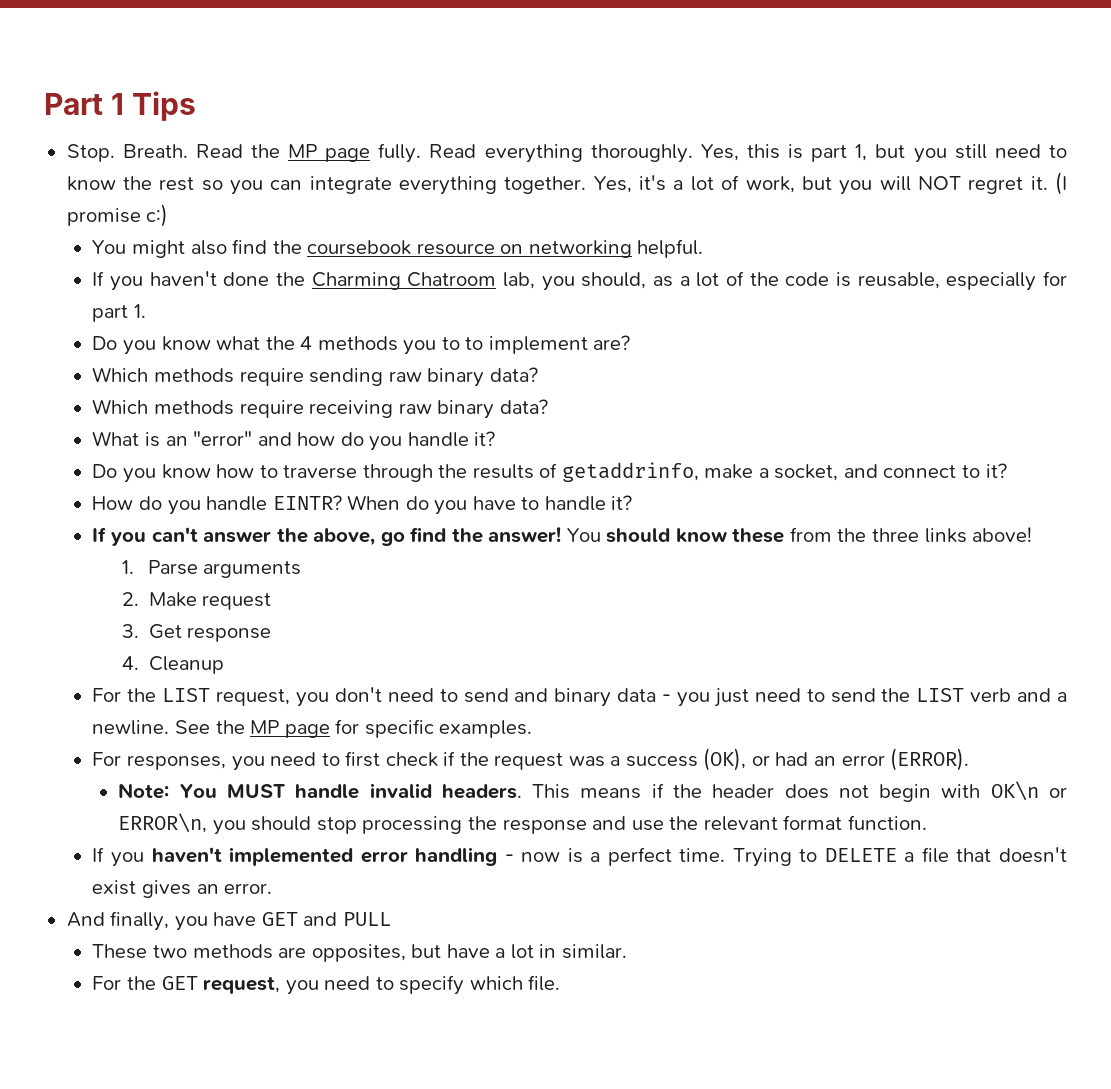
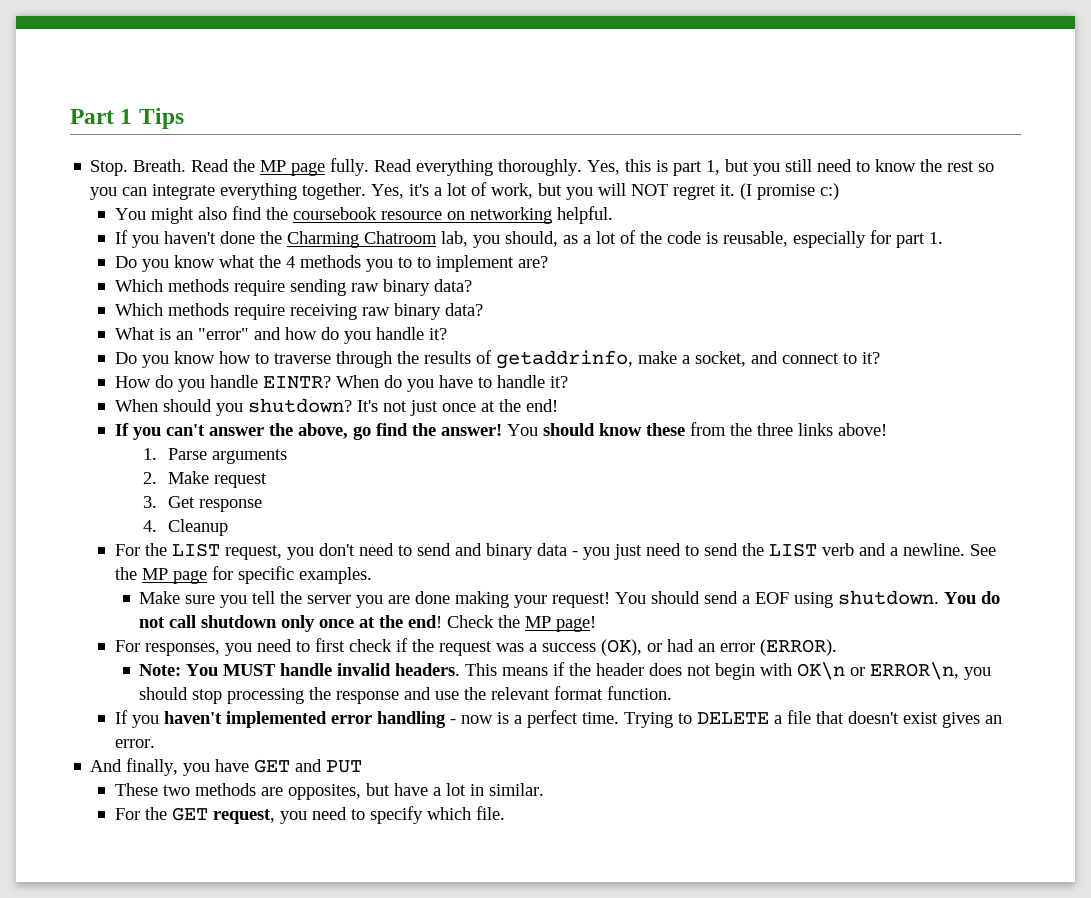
+ When should you shutdown? It's not just once at the end!
+ Make sure you tell the server you are done making your request! You should send a EOF using shutdown. You do not call shutdown only once at the end! Check the MP page!
- And finally, you have GET and PULL
+ And finally, you have GET and PUT

